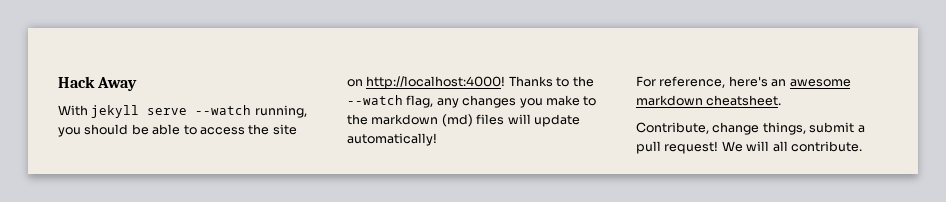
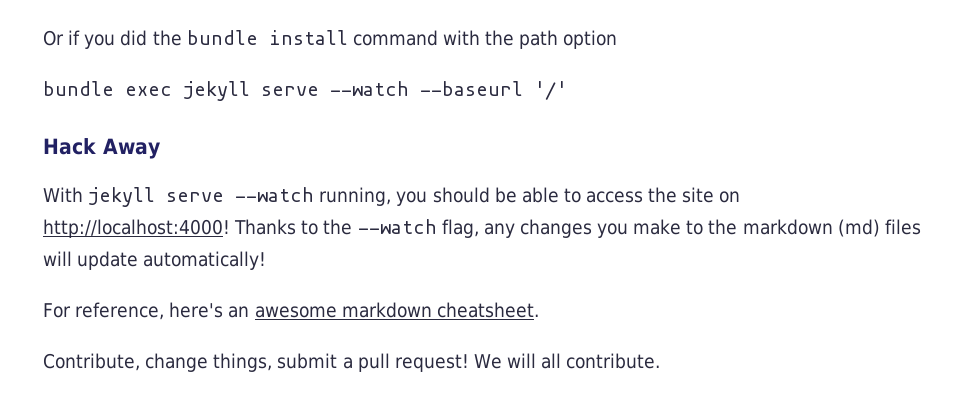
+ Or if you did the bundle install command with the path option
+ bundle exec jekyll serve --watch --baseurl '/'

